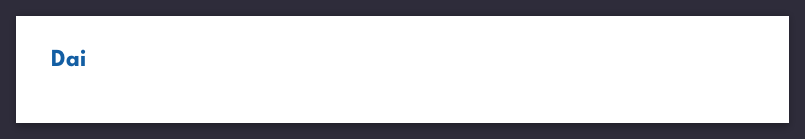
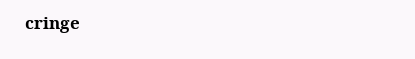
- Dai
+ cringe

